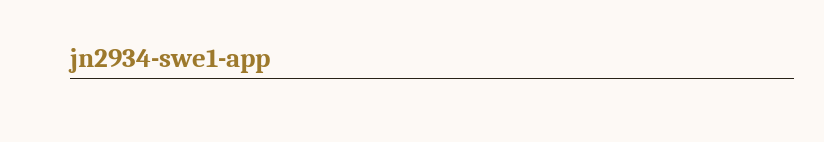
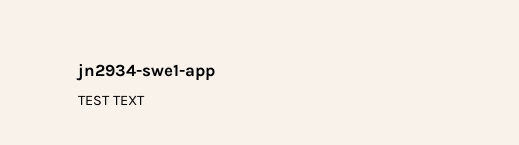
+ TEST TEXT

